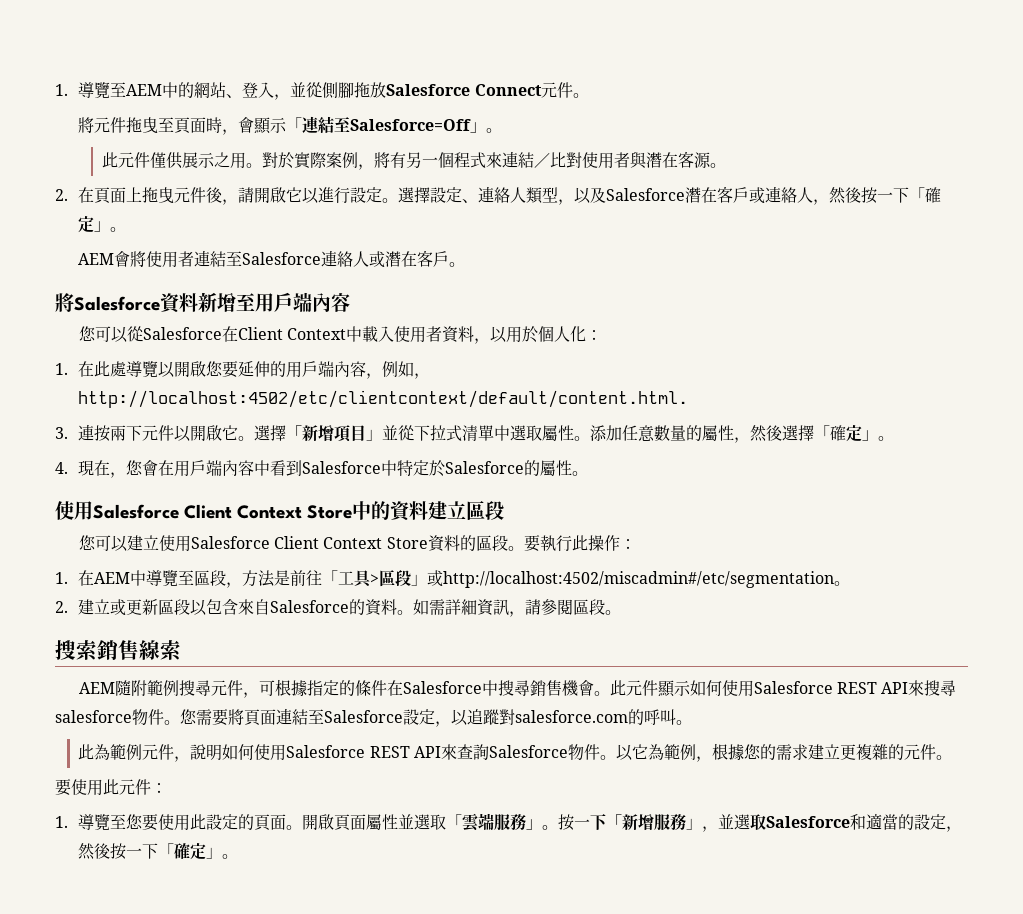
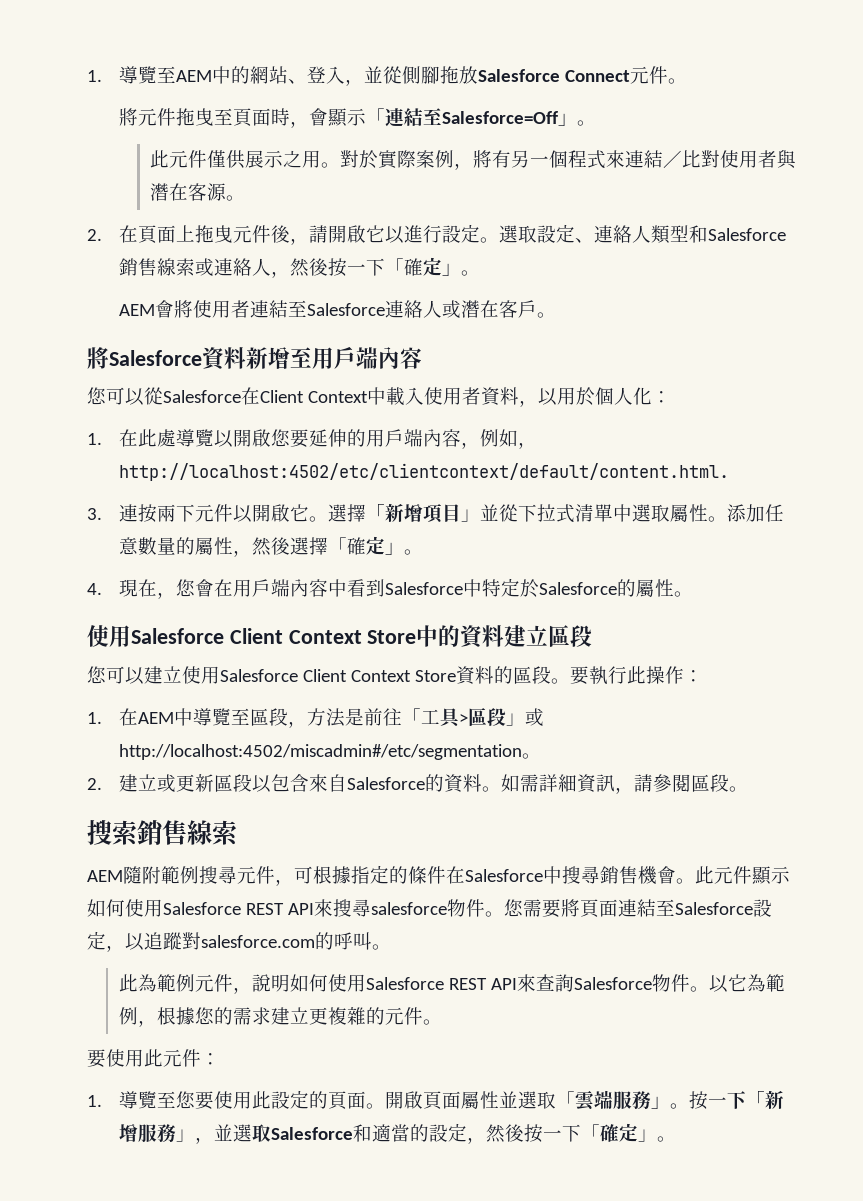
- 選擇設定、連絡人類型，以及Salesforce潛在客戶或連絡人，然後按一下「確定」。
+ 選取設定、連絡人類型和Salesforce銷售線索或連絡人，然後按一下「確定」。

